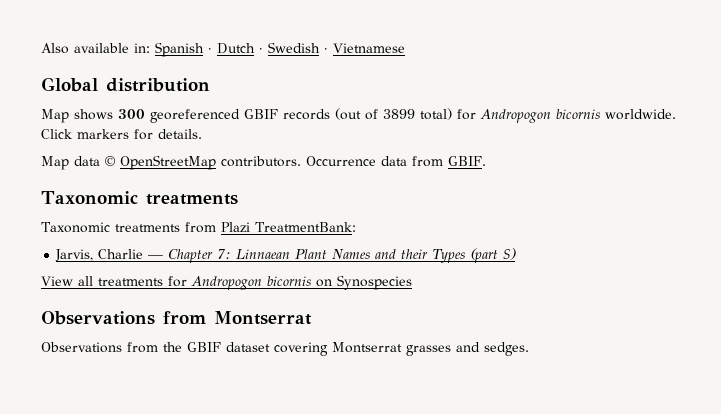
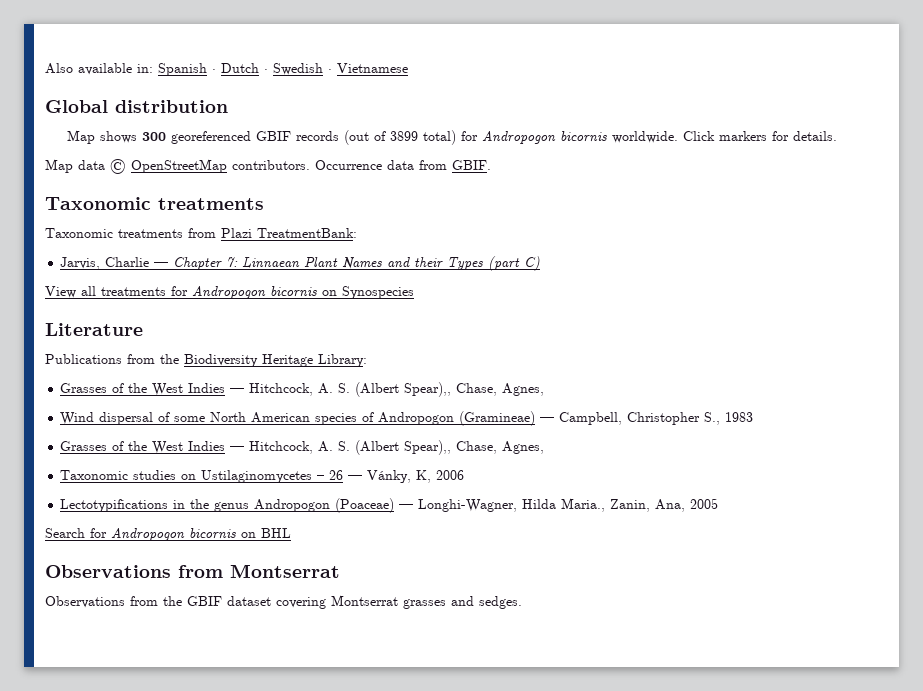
- Jarvis, Charlie — Chapter 7: Linnaean Plant Names and their Types (part S)
+ Jarvis, Charlie — Chapter 7: Linnaean Plant Names and their Types (part C)
+ Literature
+ Publications from the Biodiversity Heritage Library:
+ Grasses of the West Indies — Hitchcock, A. S. (Albert Spear),, Chase, Agnes,
+ Wind dispersal of some North American species of Andropogon (Gramineae) — Campbell, Christopher S., 1983
+ Grasses of the West Indies — Hitchcock, A. S. (Albert Spear),, Chase, Agnes,
+ Taxonomic studies on Ustilaginomycetes – 26 — Vánky, K, 2006
+ Lectotypifications in the genus Andropogon (Poaceae) — Longhi-Wagner, Hilda Maria., Zanin, Ana, 2005
+ Search for Andropogon bicornis on BHL

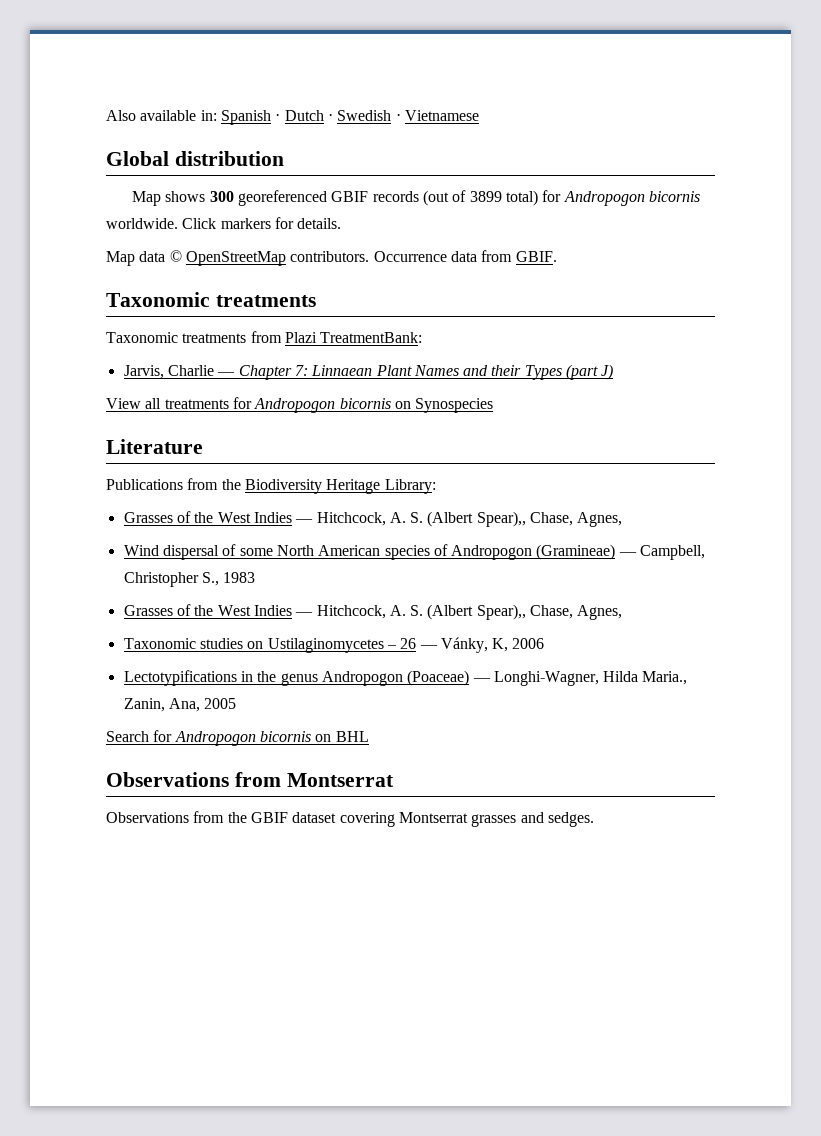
- Jarvis, Charlie — Chapter 7: Linnaean Plant Names and their Types (part C)
+ Jarvis, Charlie — Chapter 7: Linnaean Plant Names and their Types (part J)

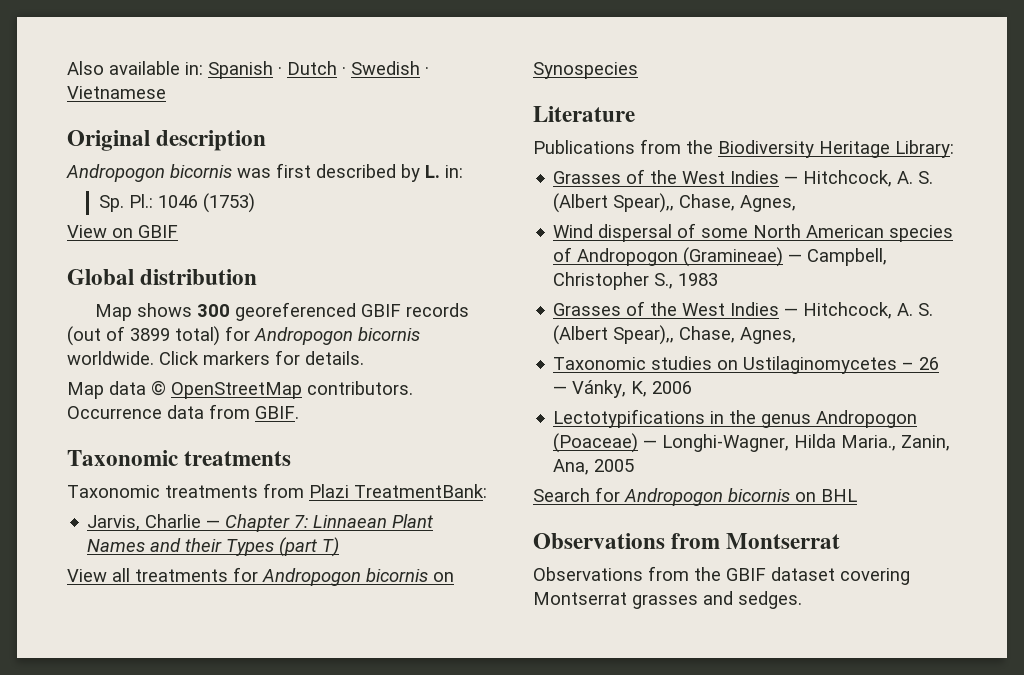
+ Original description
+ Andropogon bicornis was first described by L. in:
+ Sp. Pl.: 1046 (1753)
+ View on GBIF
- Jarvis, Charlie — Chapter 7: Linnaean Plant Names and their Types (part J)
+ Jarvis, Charlie — Chapter 7: Linnaean Plant Names and their Types (part T)

